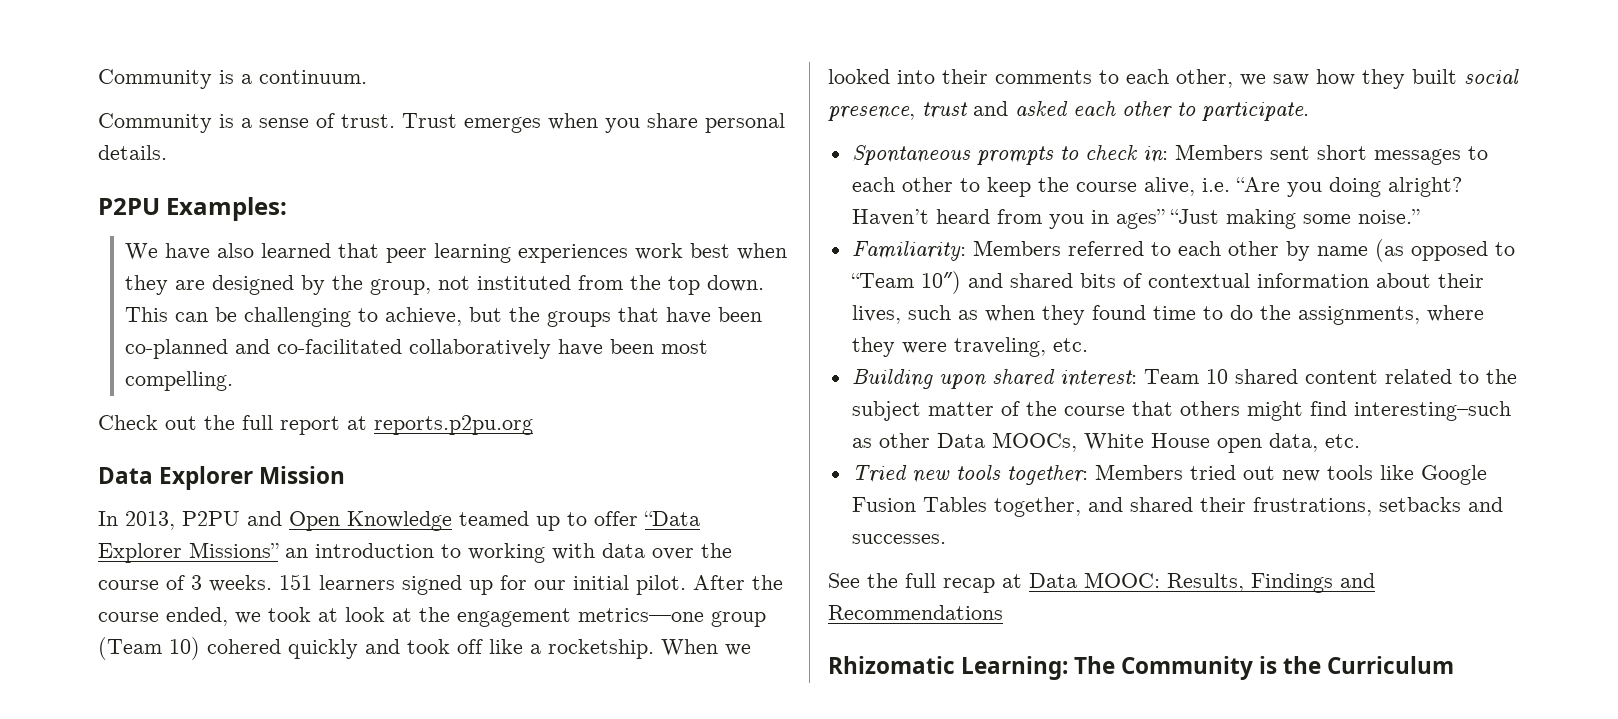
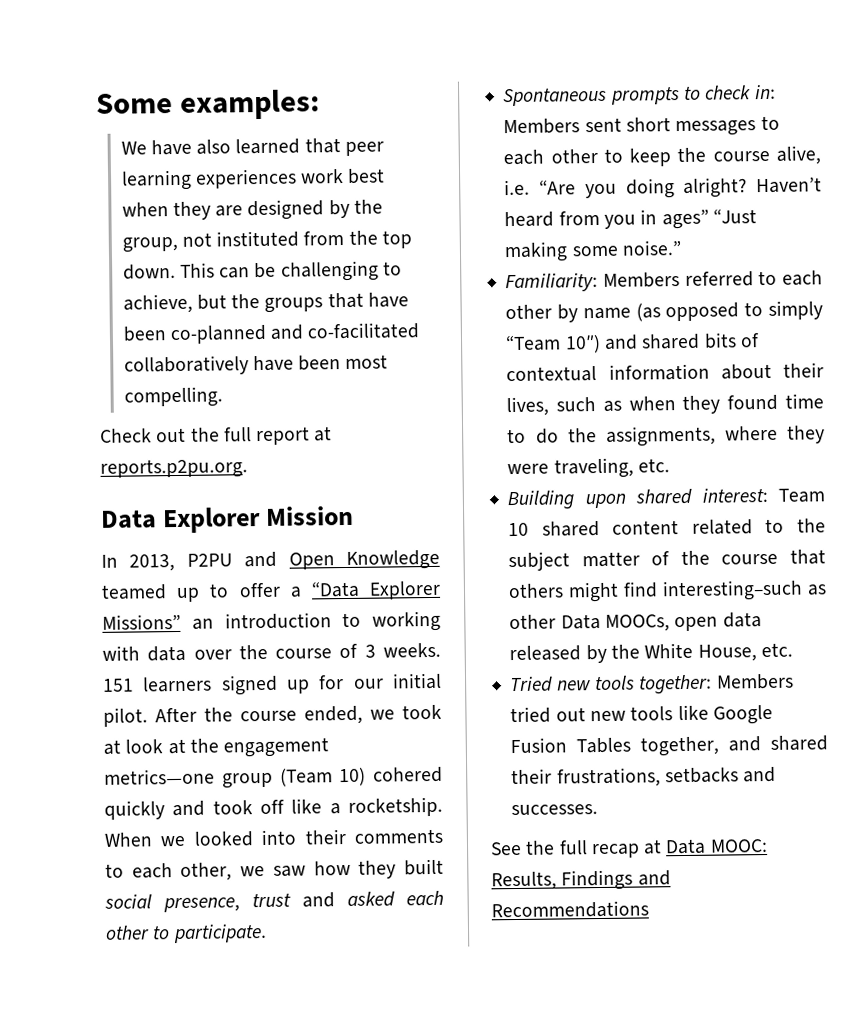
- Community is a continuum.
- Community is a sense of trust. Trust emerges when you share personal details.
- P2PU Examples:
+ Some examples:
- Check out the full report at reports.p2pu.org
+ Check out the full report at reports.p2pu.org.
- In 2013, P2PU and Open Knowledge teamed up to offer “Data Explorer Missions” an introduction to working with data over the course of 3 weeks.
+ In 2013, P2PU and Open Knowledge teamed up to offer a “Data Explorer Missions” an introduction to working with data over the course of 3 weeks.
- Familiarity: Members referred to each other by name (as opposed to “Team 10″) and shared bits of contextual information about their lives, such as when they found time to do the assignments, where they were traveling, etc.
+ Familiarity: Members referred to each other by name (as opposed to simply “Team 10″) and shared bits of contextual information about their lives, such as when they found time to do the assignments, where they were traveling, etc.
- Building upon shared interest: Team 10 shared content related to the subject matter of the course that others might find interesting–such as other Data MOOCs, White House open data, etc.
+ Building upon shared interest: Team 10 shared content related to the subject matter of the course that others might find interesting–such as other Data MOOCs, open data released by the White House, etc.
- Rhizomatic Learning: The Community is the Curriculum

